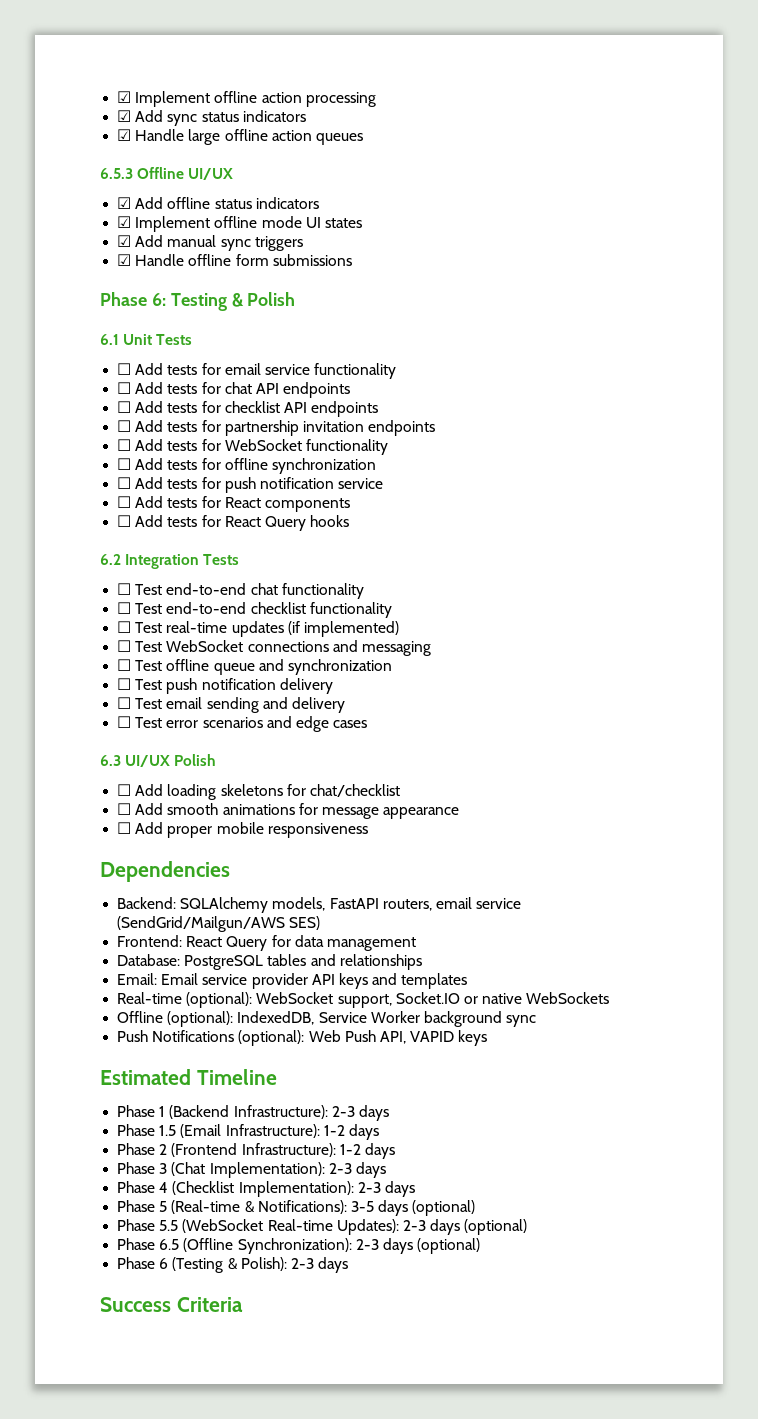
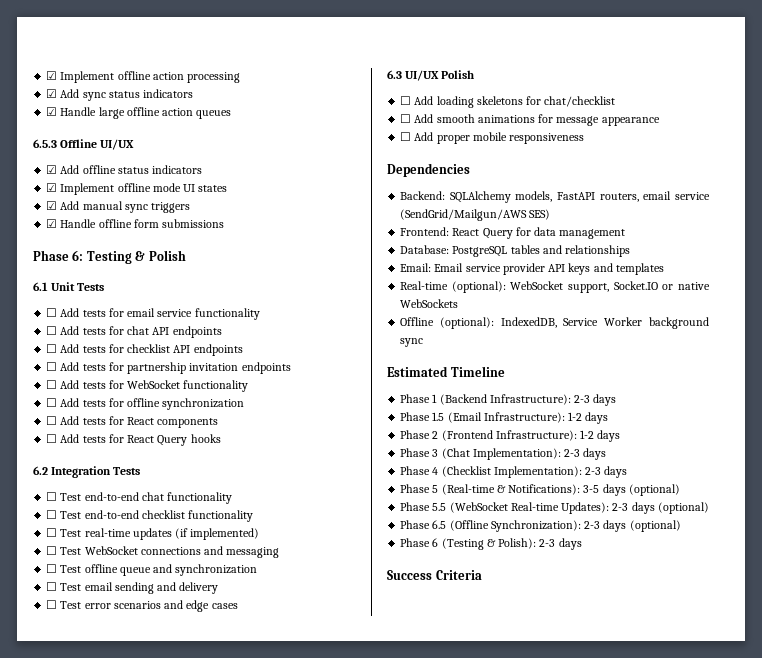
- ☐ Add tests for push notification service
- ☐ Test push notification delivery
- Push Notifications (optional): Web Push API, VAPID keys

